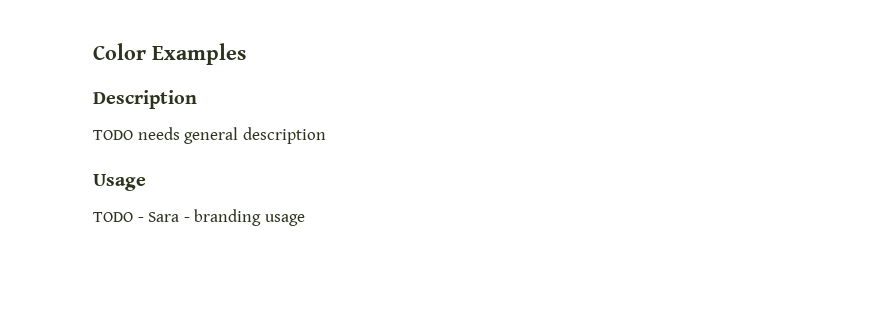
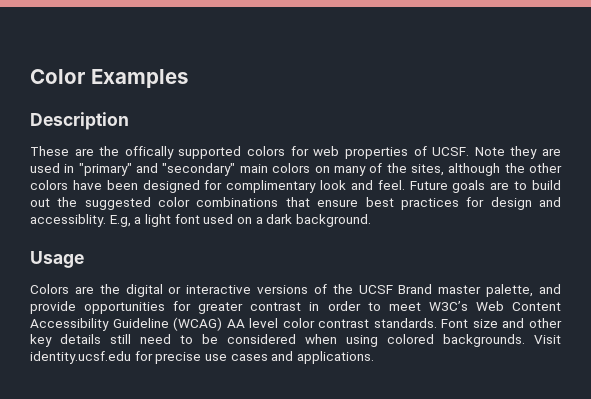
- TODO needs general description
+ These are the offically supported colors for web properties of UCSF. Note they are used in "primary" and "secondary" main colors on many of the sites, although the other colors have been designed for complimentary look and feel. Future goals are to build out the suggested color combinations that ensure best practices for design and accessiblity. E.g, a light font used on a dark background.
  Usage
- TODO - Sara - branding usage
+ Colors are the digital or interactive versions of the UCSF Brand master palette, and provide opportunities for greater contrast in order to meet W3C’s Web Content Accessibility Guideline (WCAG) AA level color contrast standards. Font size and other key details still need to be considered when using colored backgrounds. Visit identity.ucsf.edu for precise use cases and applications.

